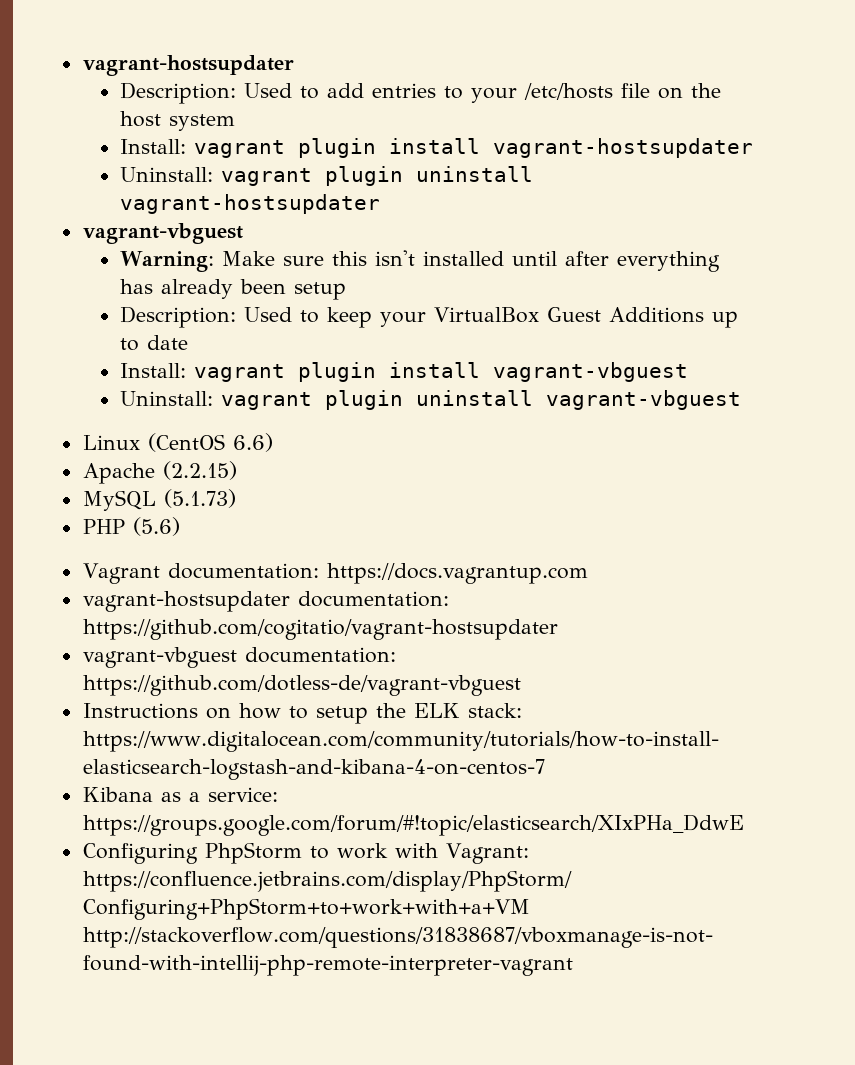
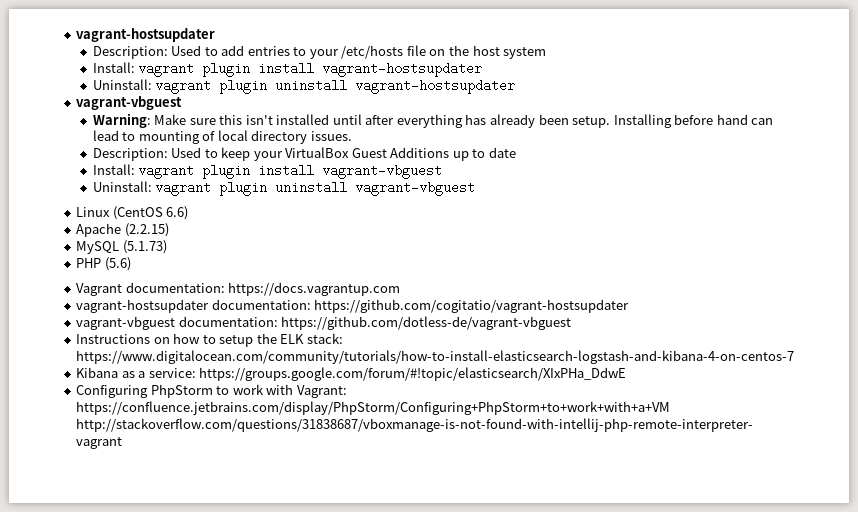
- Warning: Make sure this isn't installed until after everything has already been setup
+ Warning: Make sure this isn't installed until after everything has already been setup. Installing before hand can lead to mounting of local directory issues.

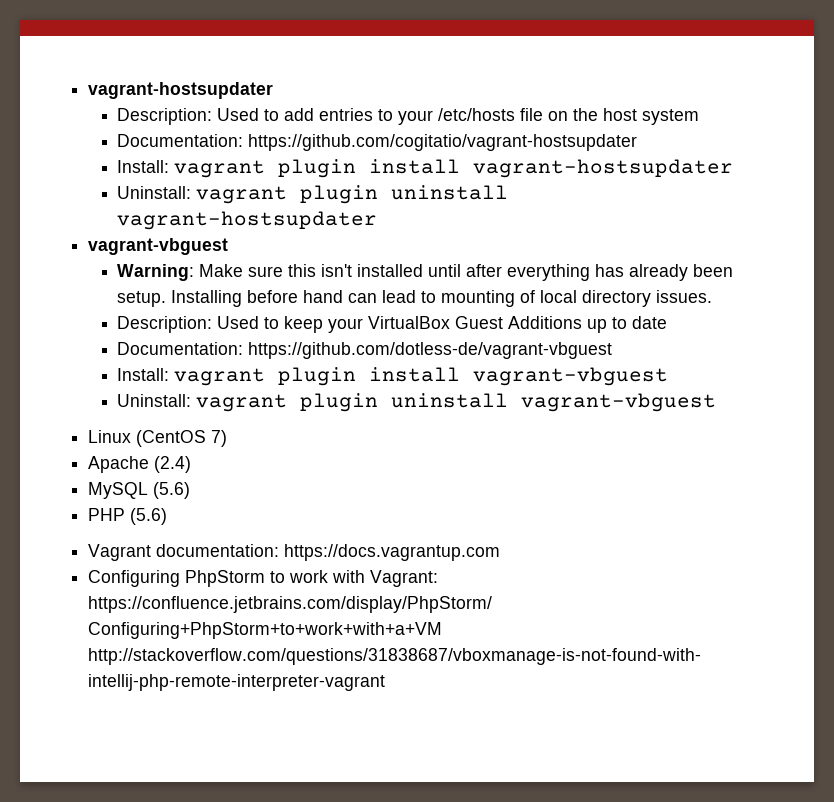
+ Documentation: https://github.com/cogitatio/vagrant-hostsupdater
+ Documentation: https://github.com/dotless-de/vagrant-vbguest
- Linux (CentOS 6.6)
+ Linux (CentOS 7)
- Apache (2.2.15)
+ Apache (2.4)
- MySQL (5.1.73)
+ MySQL (5.6)
- vagrant-hostsupdater documentation: https://github.com/cogitatio/vagrant-hostsupdater
- vagrant-vbguest documentation: https://github.com/dotless-de/vagrant-vbguest
- Instructions on how to setup the ELK stack: https://www.digitalocean.com/community/tutorials/how-to-install-elasticsearch-logstash-and-kibana-4-on-centos-7
- Kibana as a service: https://groups.google.com/forum/#!topic/elasticsearch/XIxPHa_DdwE

